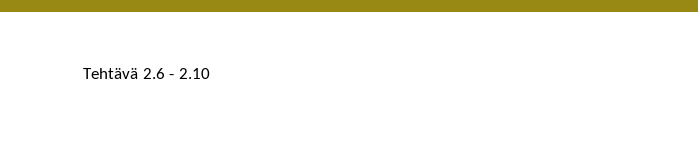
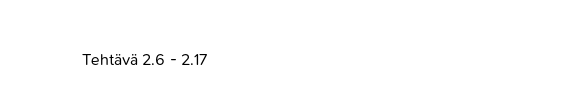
- Tehtävä 2.6 - 2.10
+ Tehtävä 2.6 - 2.17

